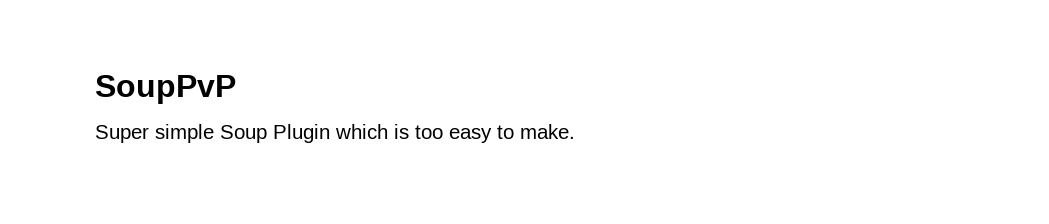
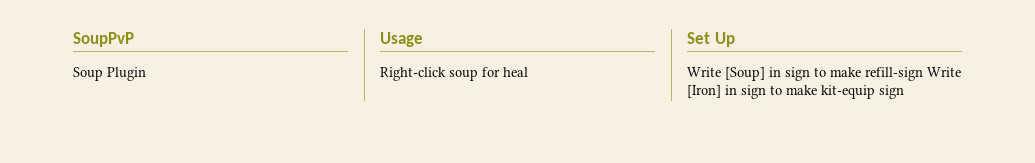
- Super simple Soup Plugin which is too easy to make.
+ Soup Plugin
+ Usage
+ Right-click soup for heal
+ Set Up
+ Write [Soup] in sign to make refill-sign Write [Iron] in sign to make kit-equip sign

